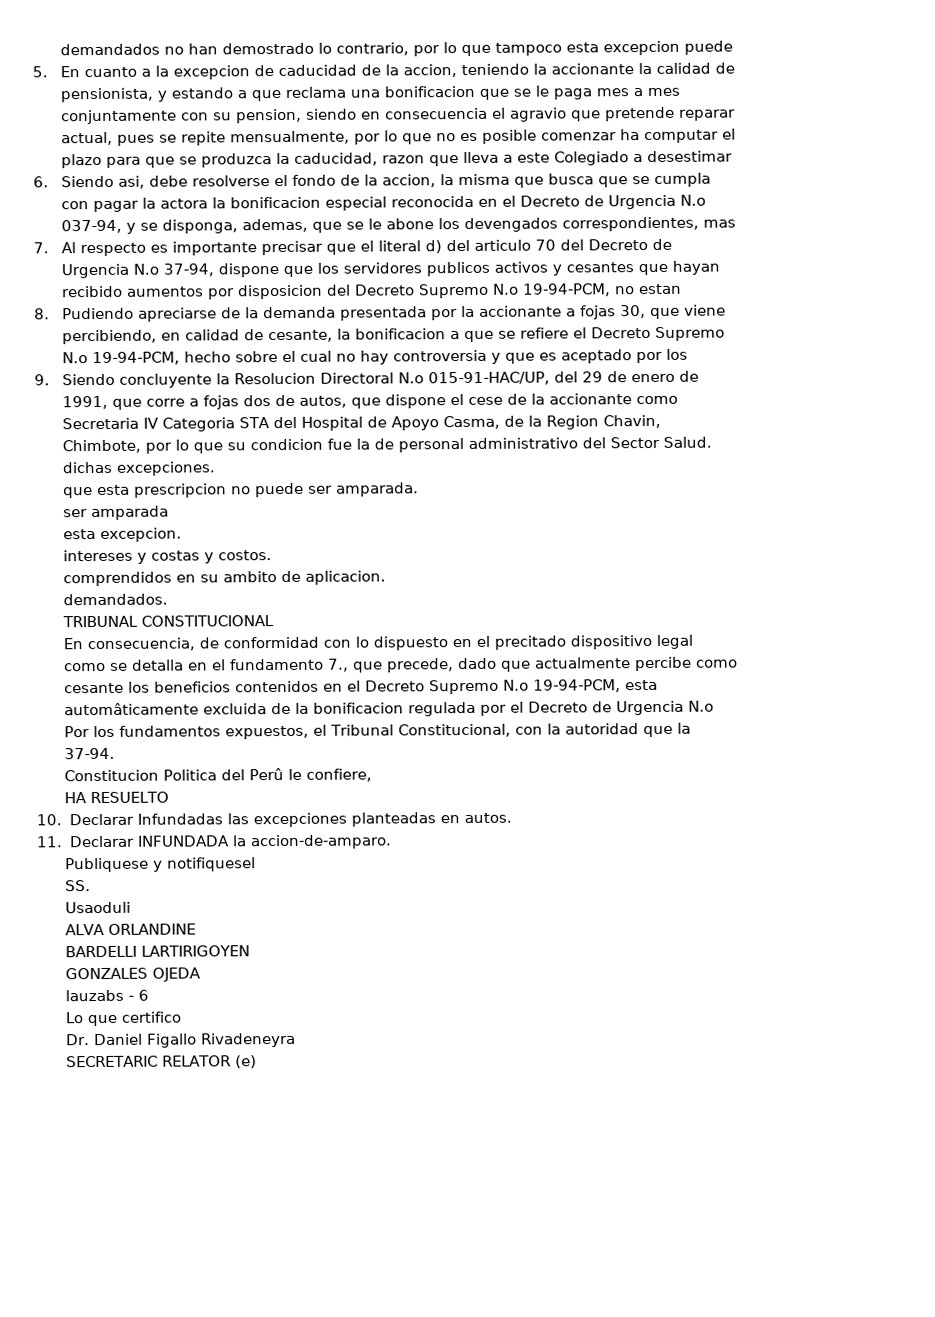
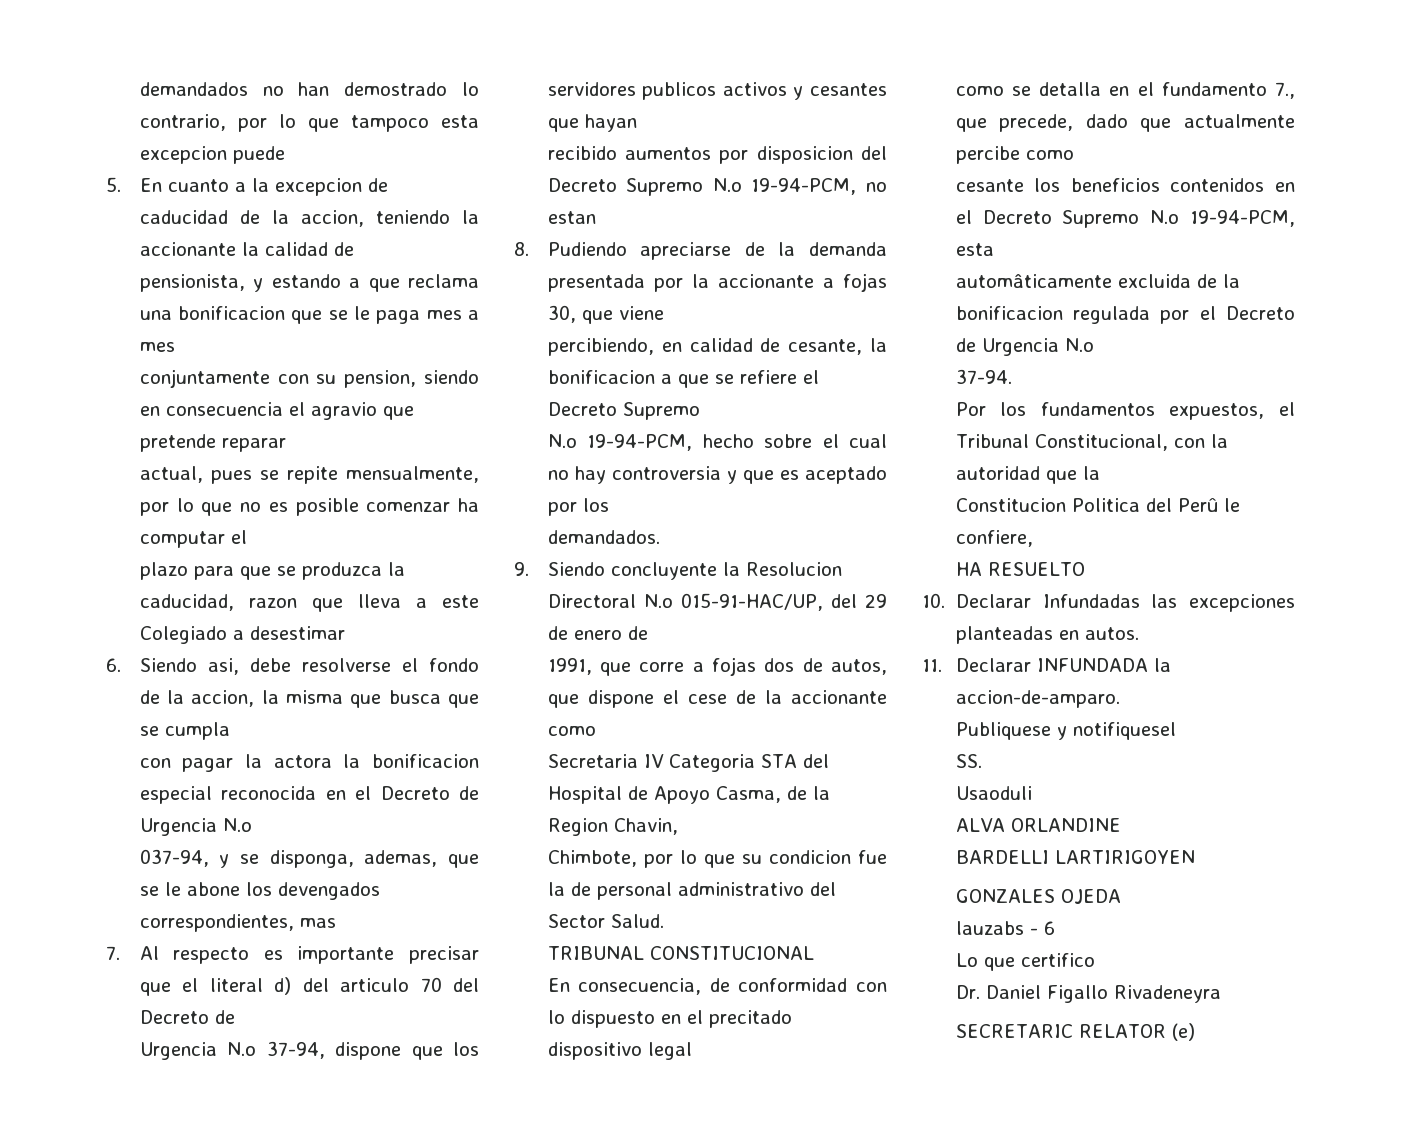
+ demandados.
- dichas excepciones.
- que esta prescripcion no puede ser amparada.
- ser amparada
- esta excepcion.
- intereses y costas y costos.
- comprendidos en su ambito de aplicacion.
- demandados.
+ 37-94.
- 37-94.

